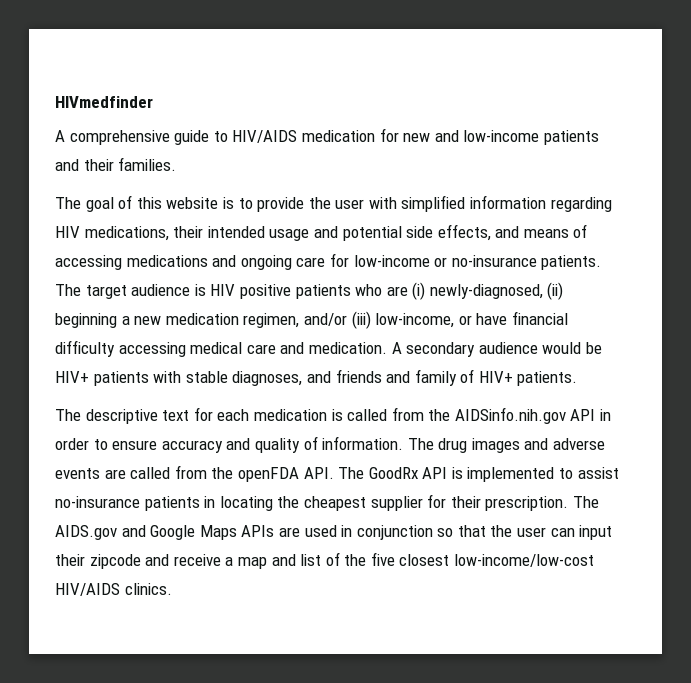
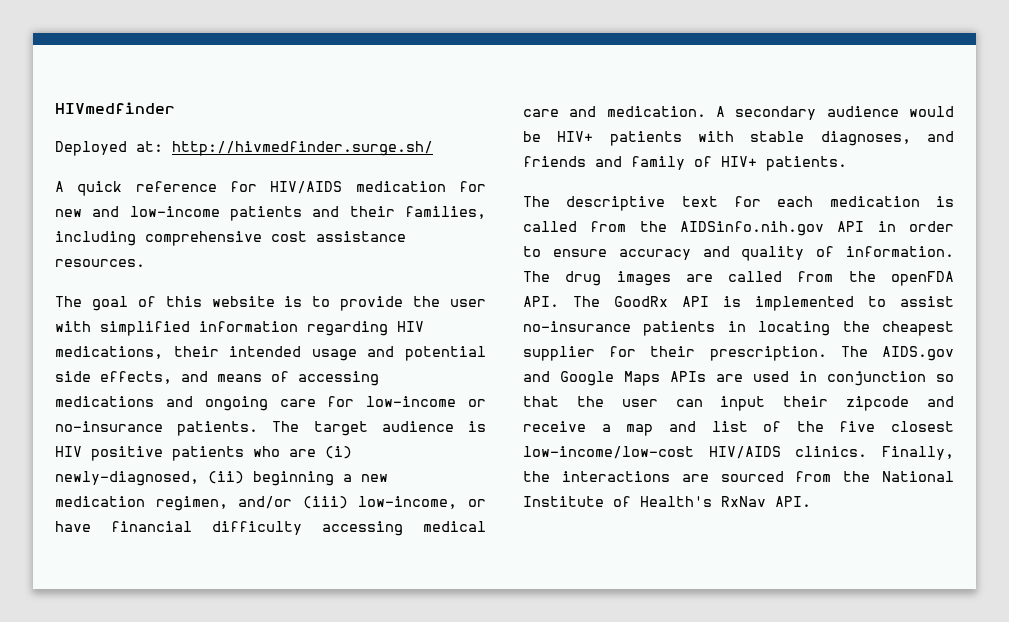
- A comprehensive guide to HIV/AIDS medication for new and low-income patients and their families.
+ Deployed at: http://hivmedfinder.surge.sh/
+ A quick reference for HIV/AIDS medication for new and low-income patients and their families, including comprehensive cost assistance resources.
- The drug images and adverse events are called from the openFDA API. The GoodRx API is implemented to assist no-insurance patients in locating the cheapest supplier for their prescription.
+ The drug images are called from the openFDA API. The GoodRx API is implemented to assist no-insurance patients in locating the cheapest supplier for their prescription.
+ Finally, the interactions are sourced from the National Institute of Health's RxNav API.

